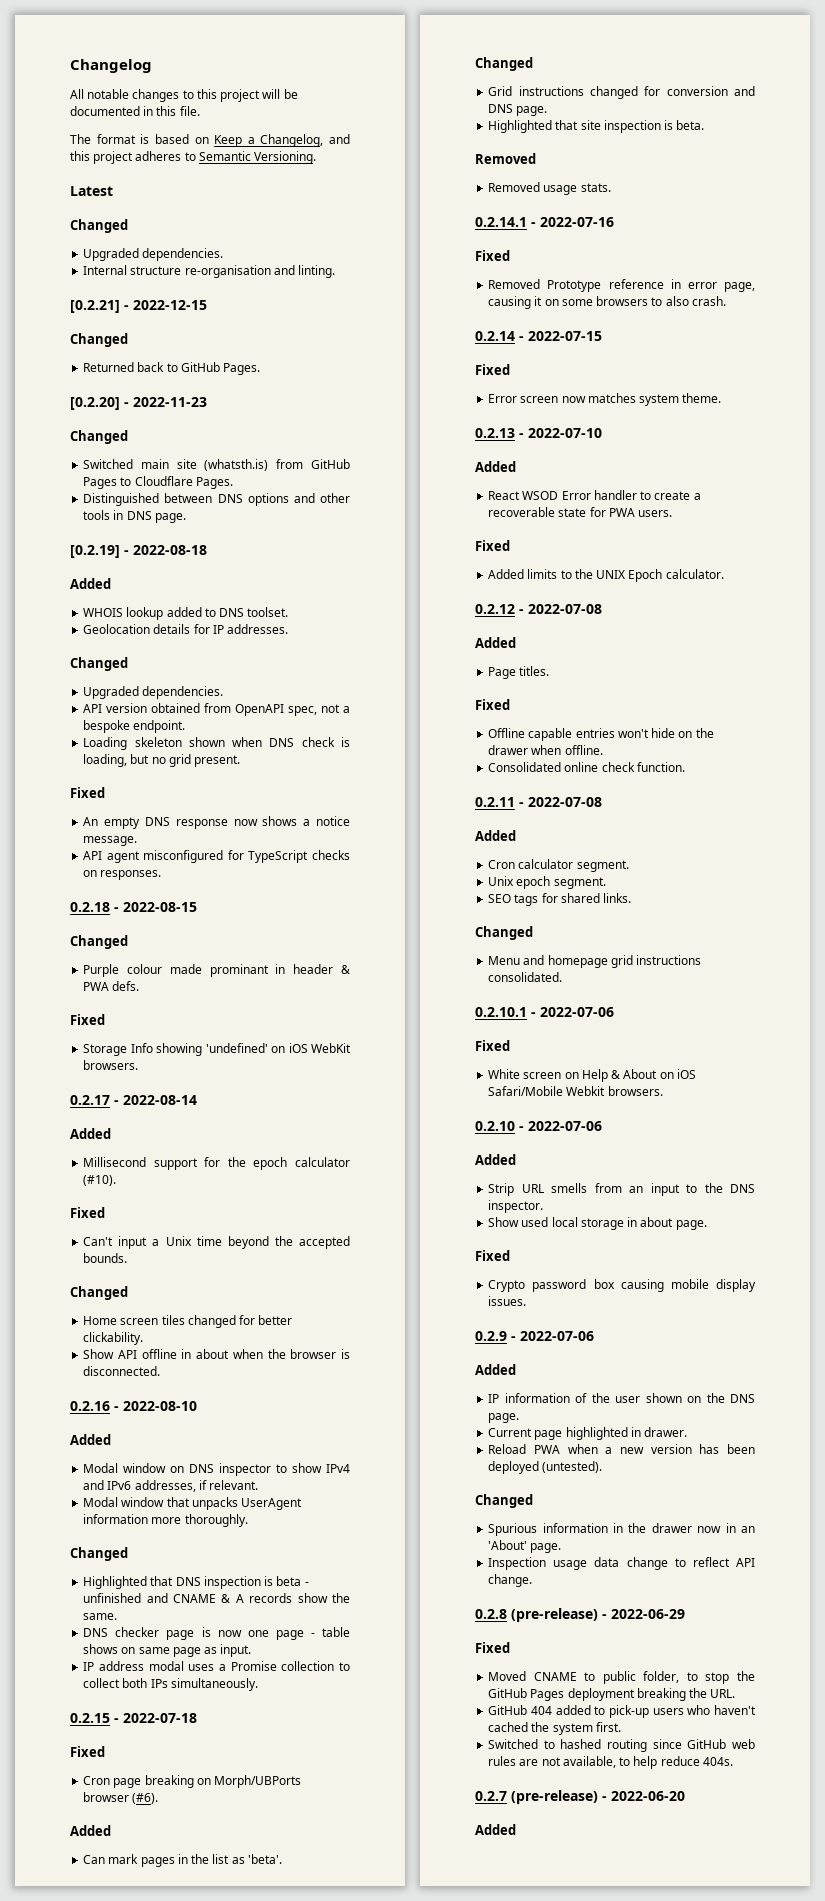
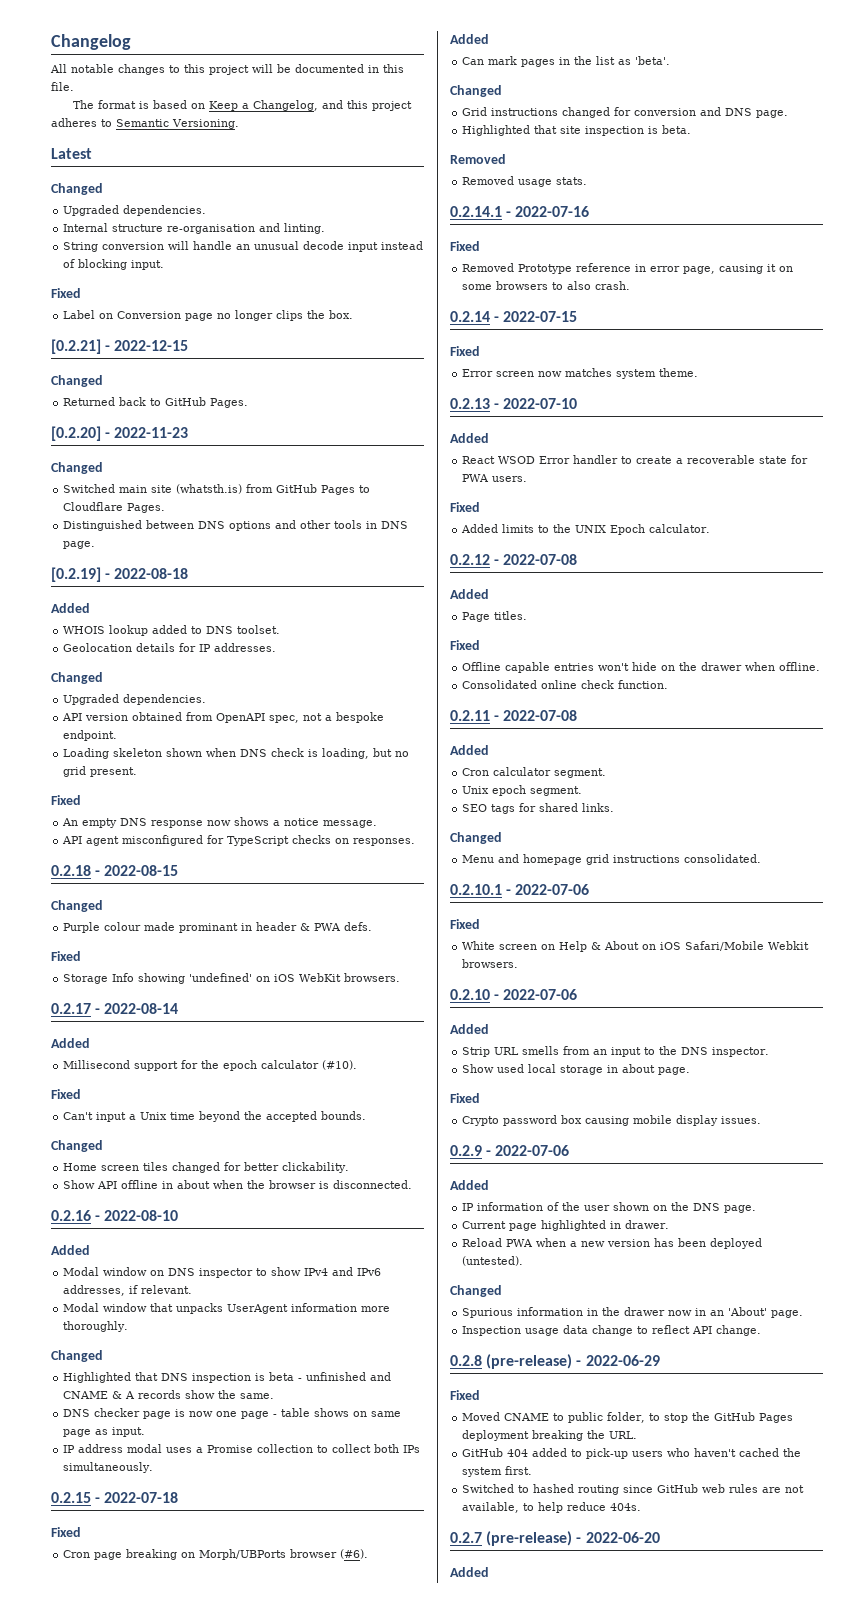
+ String conversion will handle an unusual decode input instead of blocking input.
+ Fixed
+ Label on Conversion page no longer clips the box.

